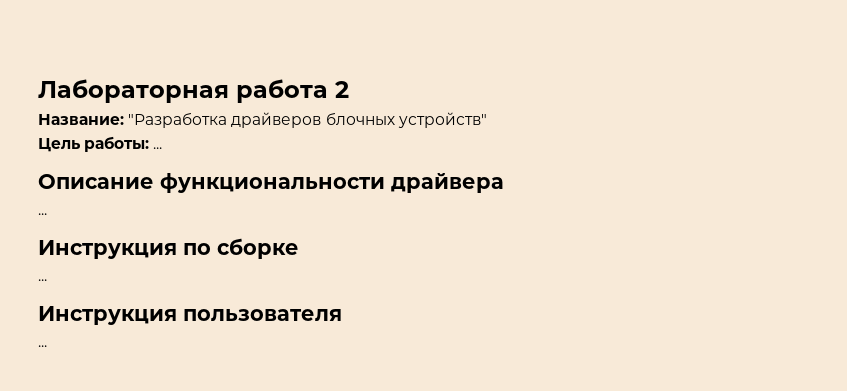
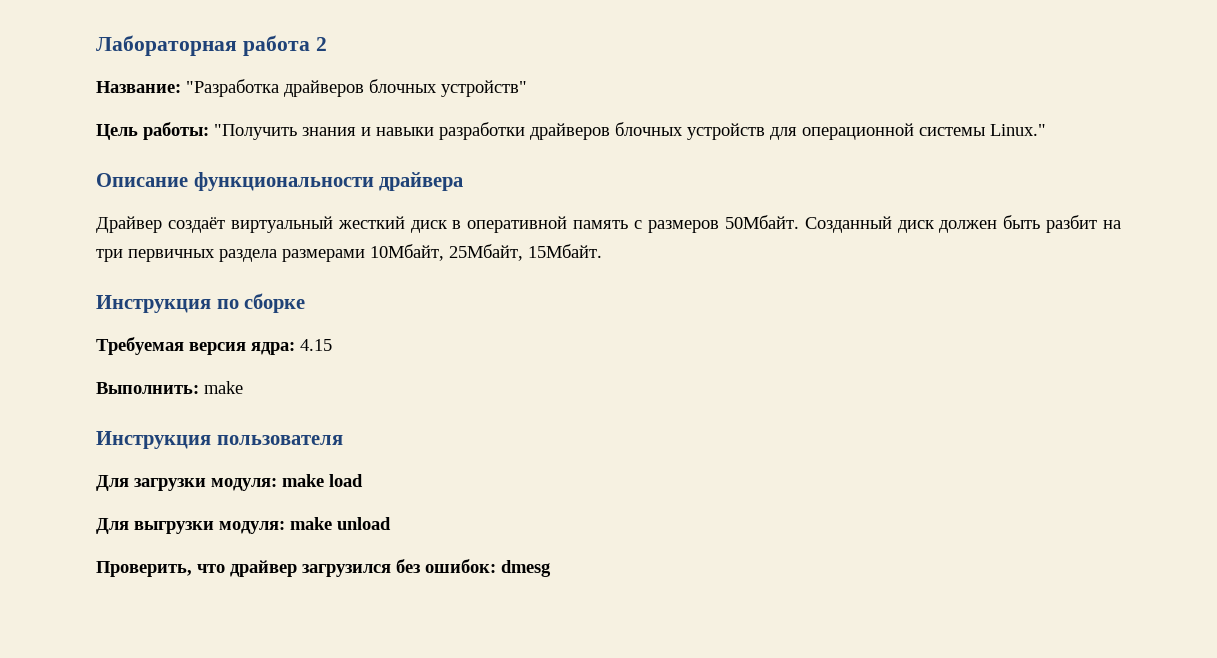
- Цель работы: ...
+ Цель работы: "Получить знания и навыки разработки драйверов блочных устройств для операционной системы Linux."
  Описание функциональности драйвера
- ...
+ Драйвер создаёт виртуальный жесткий диск в оперативной память с размеров 50Мбайт. Созданный диск должен быть разбит на три первичных раздела размерами 10Мбайт, 25Мбайт, 15Мбайт.
  Инструкция по сборке
- ...
+ Требуемая версия ядра: 4.15
+ Выполнить: make
  Инструкция пользователя
- ...
+ Для загрузки модуля: make load
+ Для выгрузки модуля: make unload
+ Проверить, что драйвер загрузился без ошибок: dmesg

